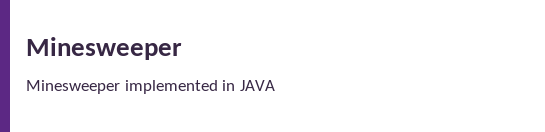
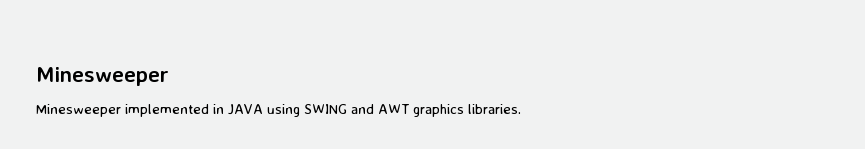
- Minesweeper implemented in JAVA
+ Minesweeper implemented in JAVA using SWING and AWT graphics libraries.

